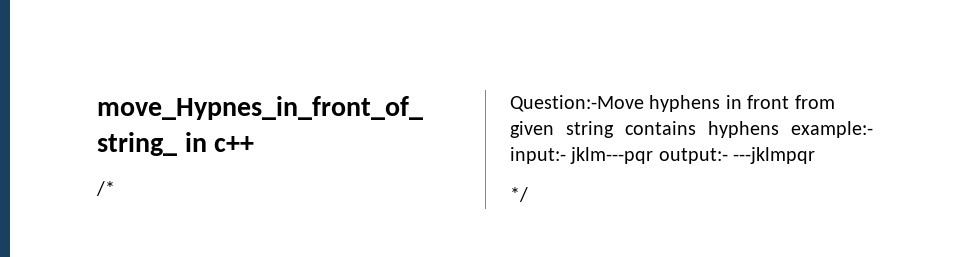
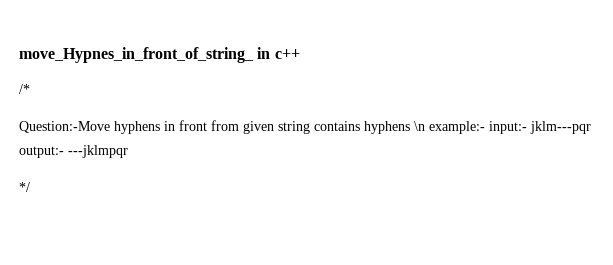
- Question:-Move hyphens in front from given string contains hyphens example:- input:- jklm---pqr output:- ---jklmpqr
+ Question:-Move hyphens in front from given string contains hyphens \n example:- input:- jklm---pqr output:- ---jklmpqr

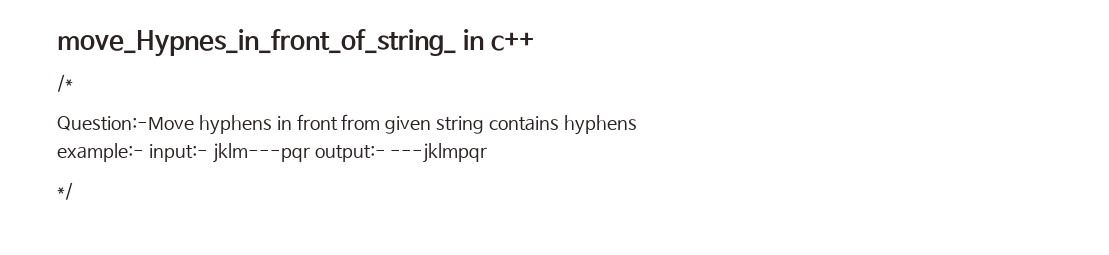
- Question:-Move hyphens in front from given string contains hyphens \n example:- input:- jklm---pqr output:- ---jklmpqr
+ Question:-Move hyphens in front from given string contains hyphens
+ example:- input:- jklm---pqr output:- ---jklmpqr

